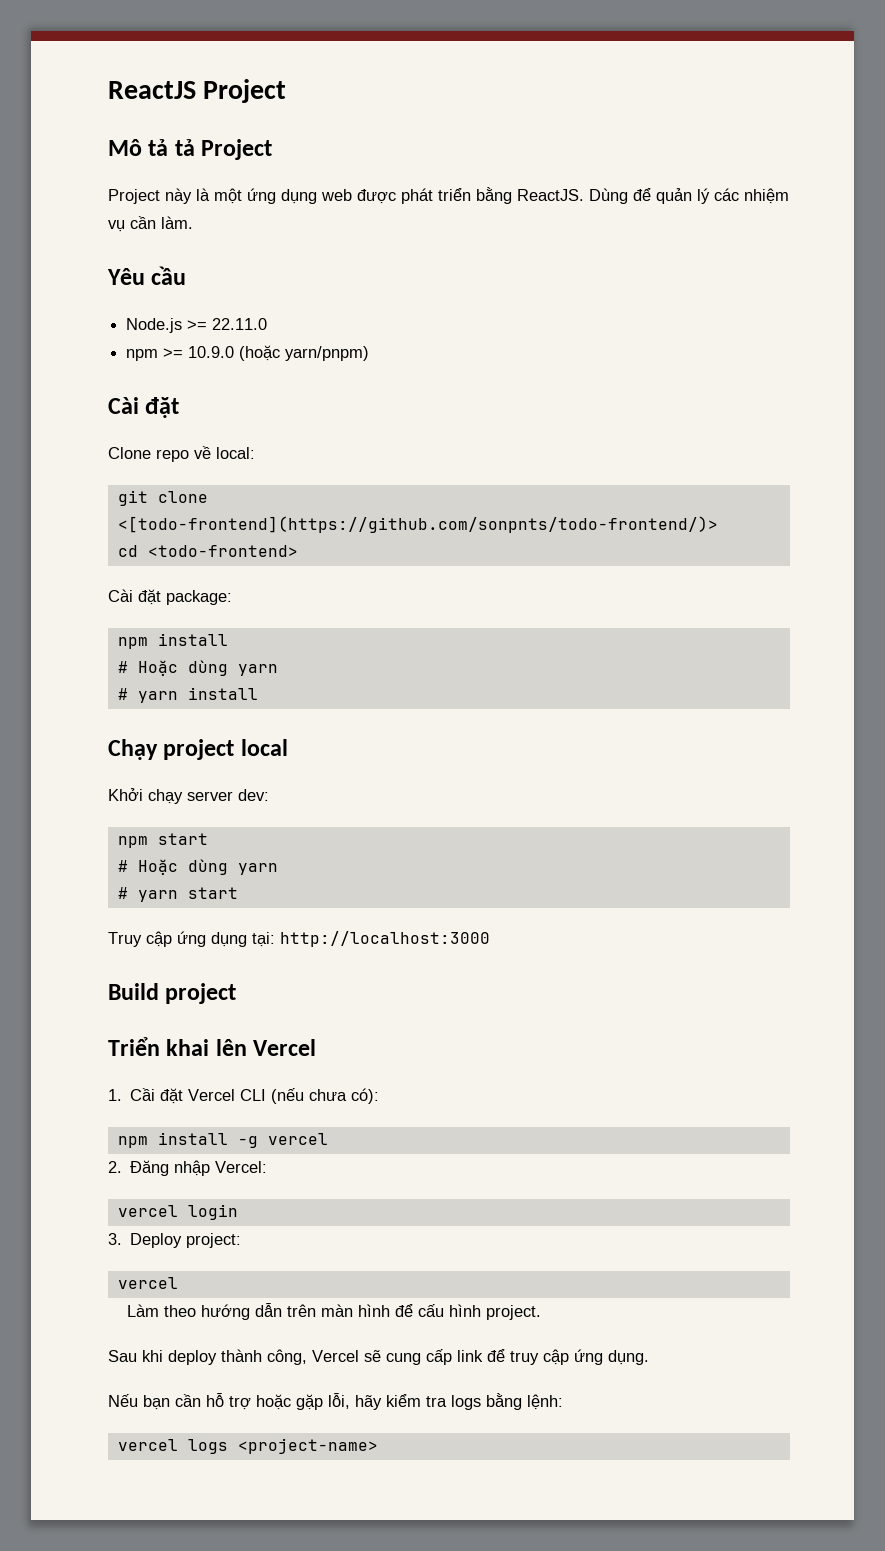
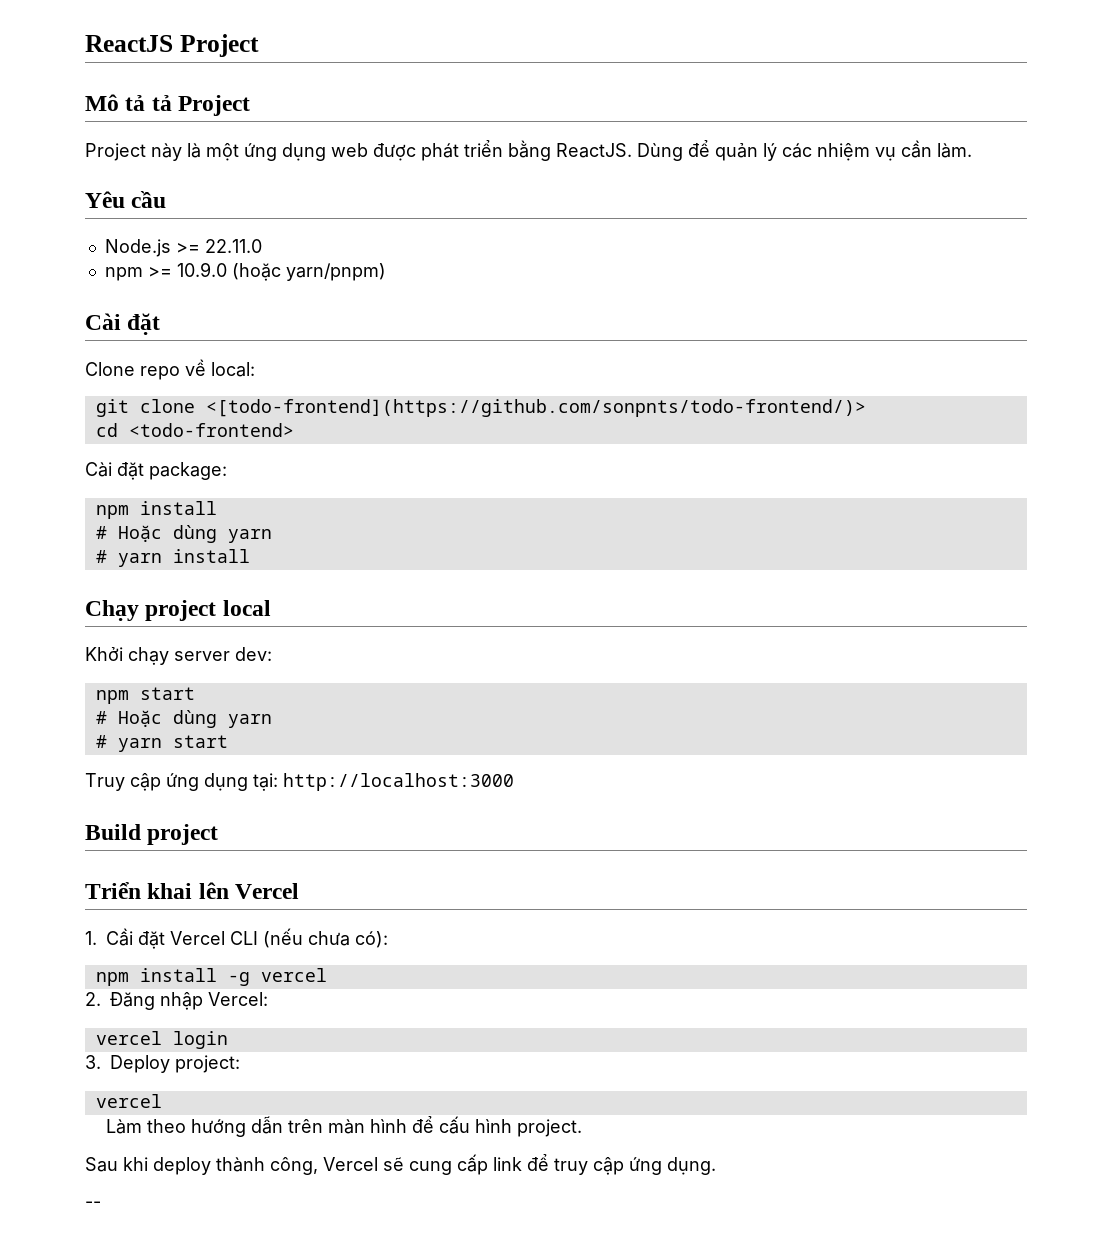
- Nếu bạn cần hỗ trợ hoặc gặp lỗi, hãy kiểm tra logs bằng lệnh:
- vercel logs <project-name>
+ --

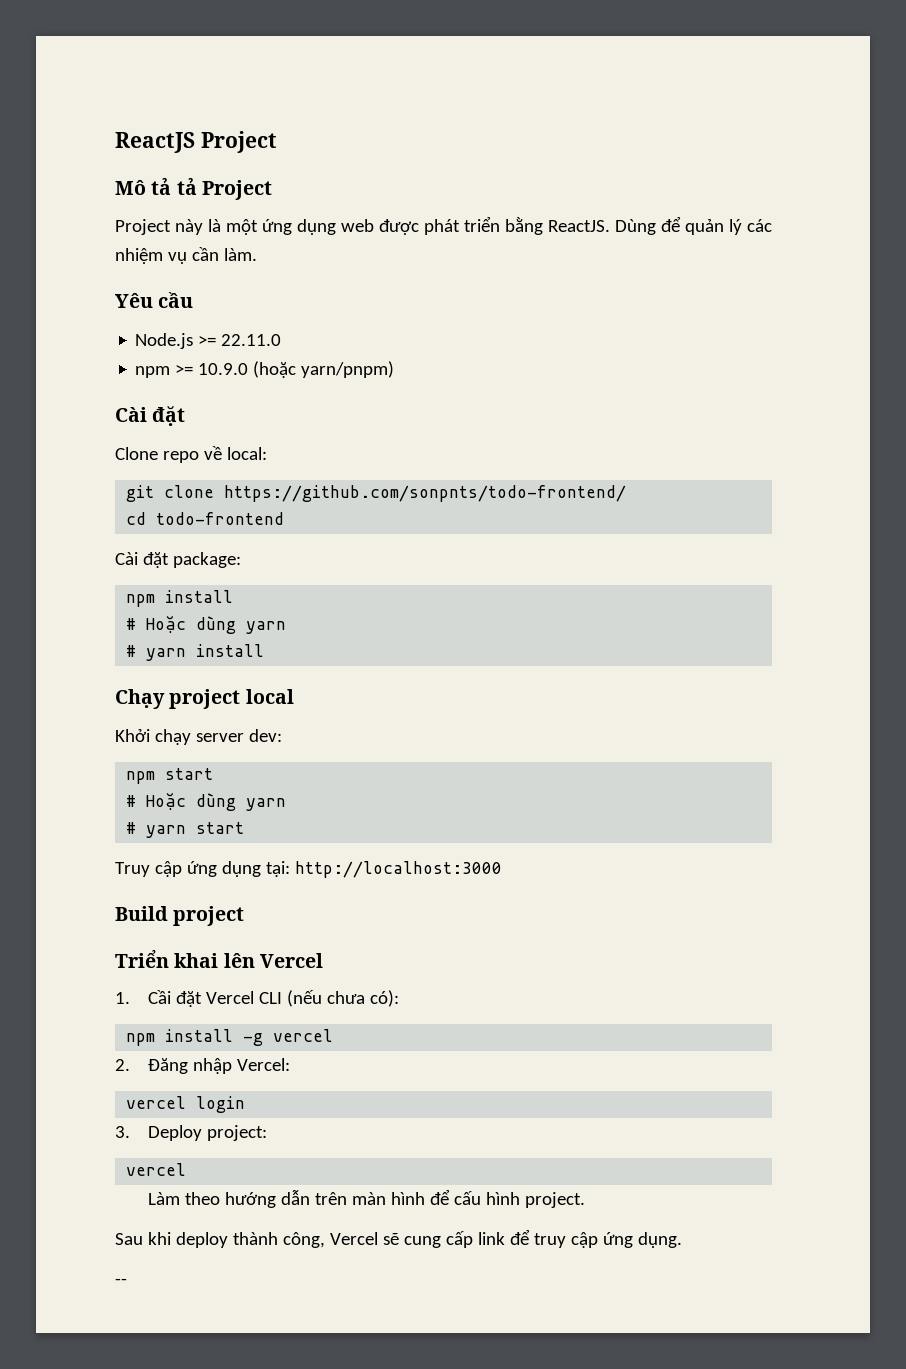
- git clone <[todo-frontend](https://github.com/sonpnts/todo-frontend/)>
+ git clone https://github.com/sonpnts/todo-frontend/
- cd <todo-frontend>
+ cd todo-frontend

